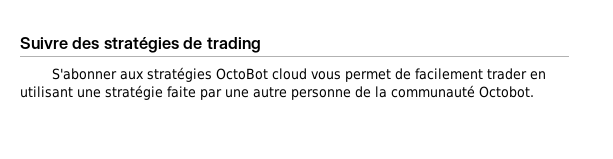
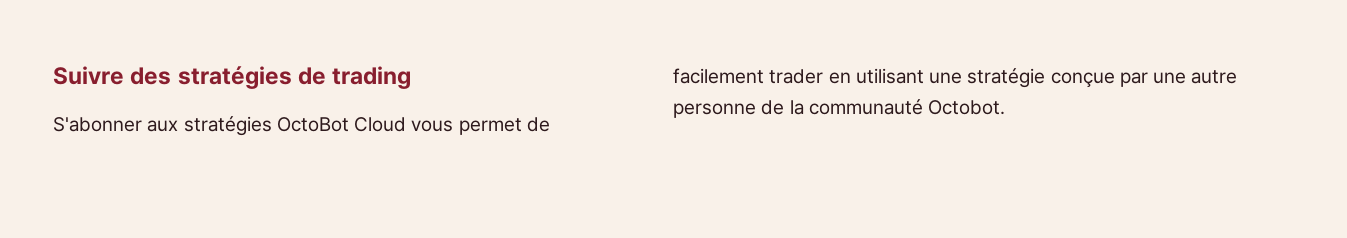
- S'abonner aux stratégies OctoBot cloud vous permet de facilement trader en utilisant une stratégie faite par une autre personne de la communauté Octobot.
+ S'abonner aux stratégies OctoBot Cloud vous permet de facilement trader en utilisant une stratégie conçue par une autre personne de la communauté Octobot.

